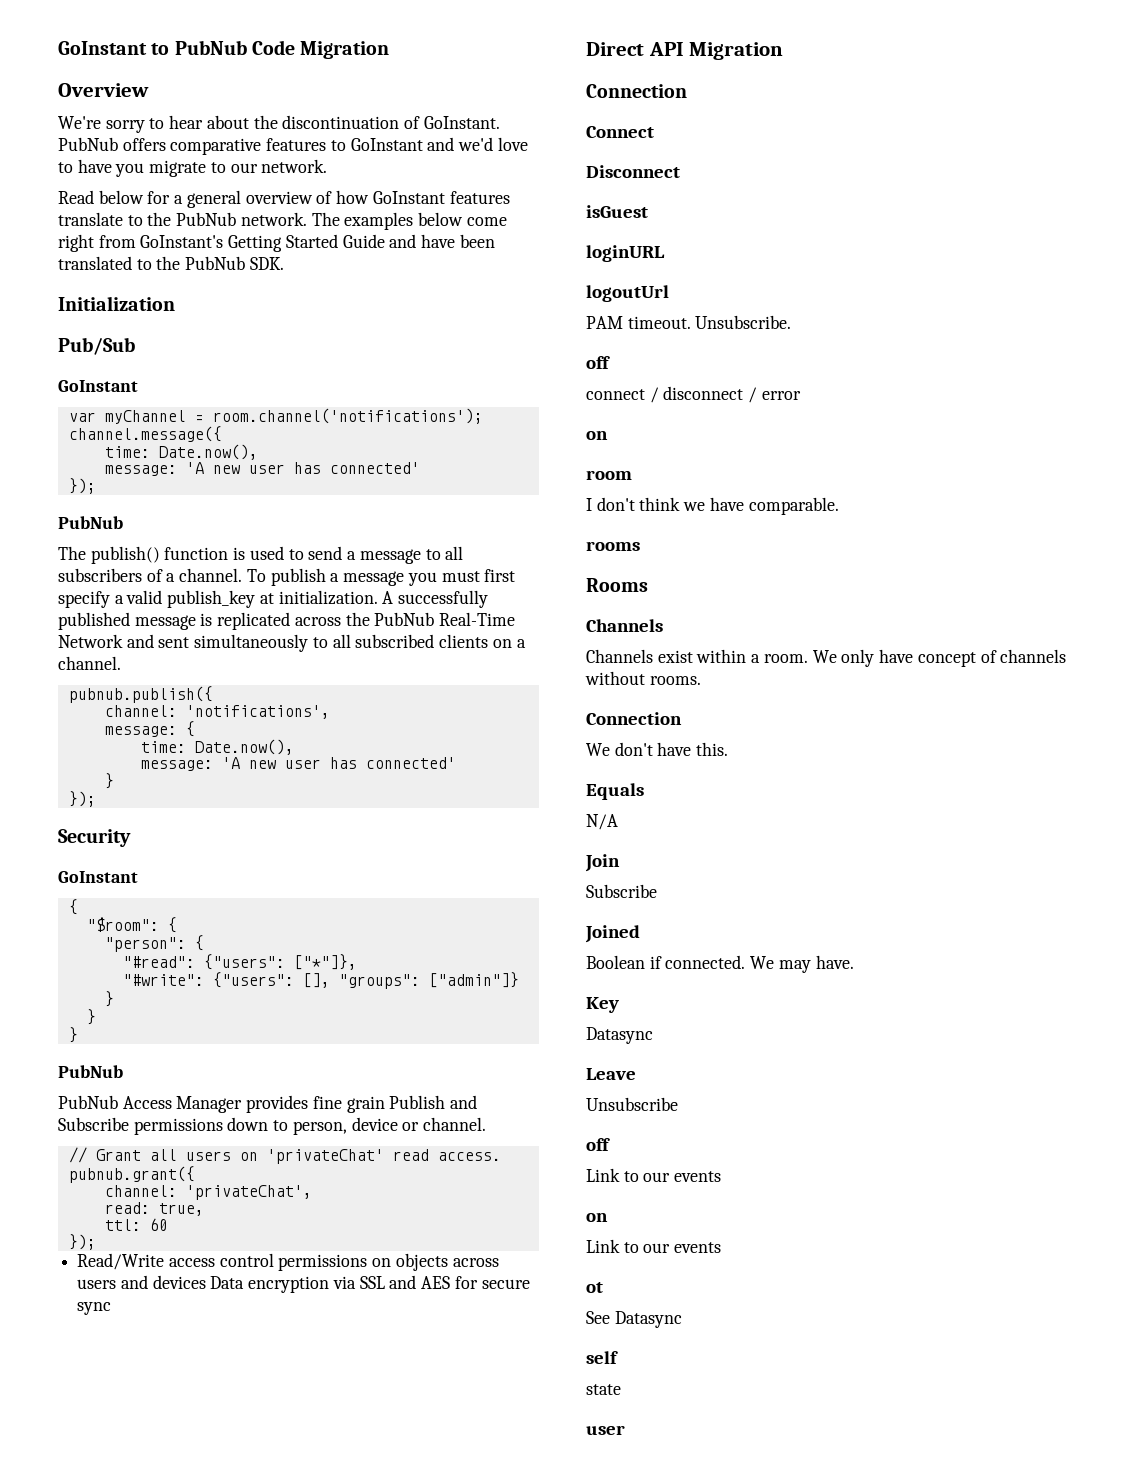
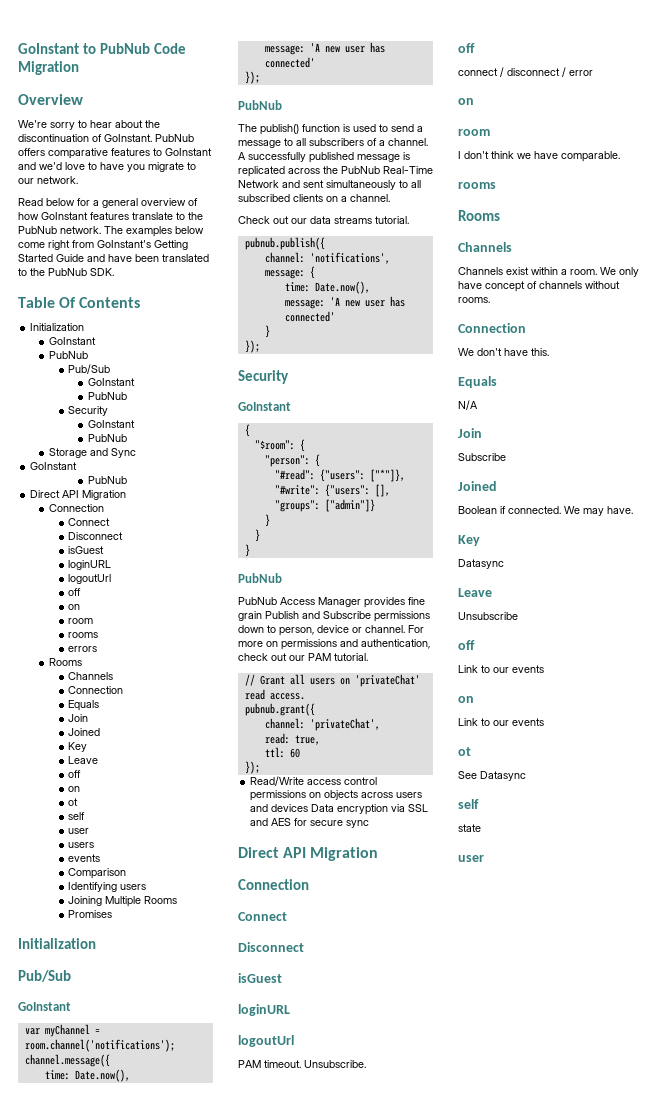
+ Table Of Contents
+ Initialization
+ GoInstant
+ PubNub
+ Pub/Sub
+ GoInstant
+ PubNub
+ Security
+ GoInstant
+ PubNub
+ Storage and Sync
+ GoInstant
+ PubNub
+ Direct API Migration
+ Connection
+ Connect
+ Disconnect
+ isGuest
+ loginURL
+ logoutUrl
+ off
+ on
+ room
+ rooms
+ errors
+ Rooms
+ Channels
+ Connection
+ Equals
+ Join
+ Joined
+ Key
+ Leave
+ off
+ on
+ ot
+ self
+ user
+ users
+ events
+ Comparison
+ Identifying users
+ Joining Multiple Rooms
+ Promises
- To publish a message you must first specify a valid publish_key at initialization.
+ Check out our data streams tutorial.
+ For more on permissions and authentication, check out our PAM tutorial.

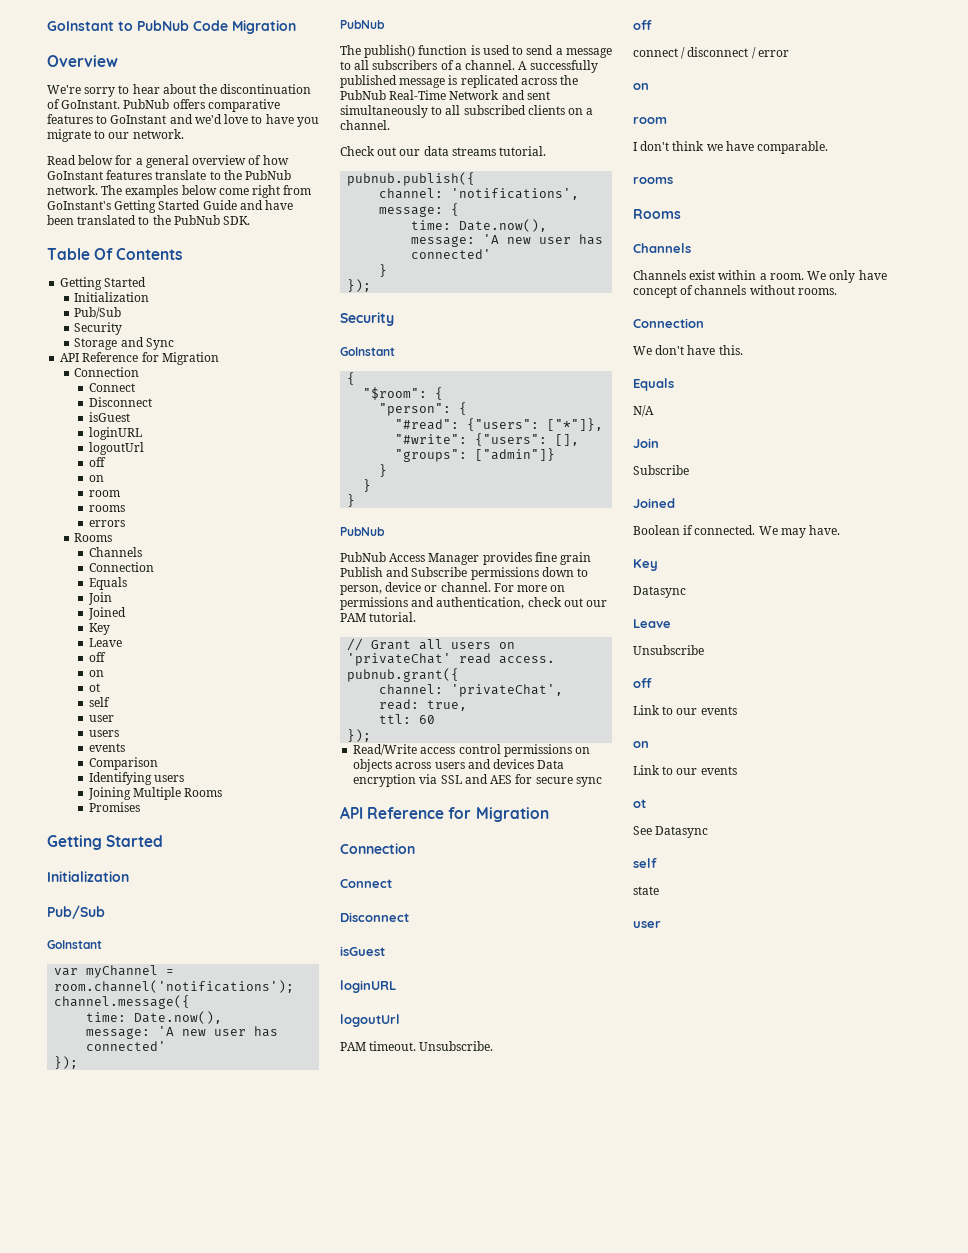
  Table Of Contents
+ Getting Started
  Initialization
- GoInstant
- PubNub
  Pub/Sub
- GoInstant
- PubNub
  Security
- GoInstant
- PubNub
  Storage and Sync
- GoInstant
- PubNub
- Direct API Migration
+ API Reference for Migration
  Promises
+ Getting Started
  Read/Write access control permissions on objects across users and devices Data encryption via SSL and AES for secure sync
- Direct API Migration
+ API Reference for Migration

